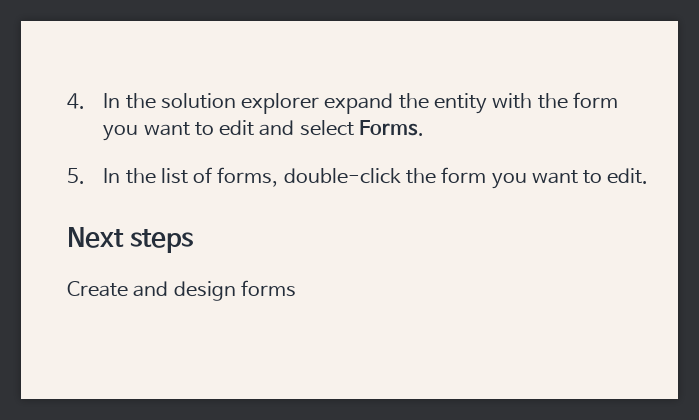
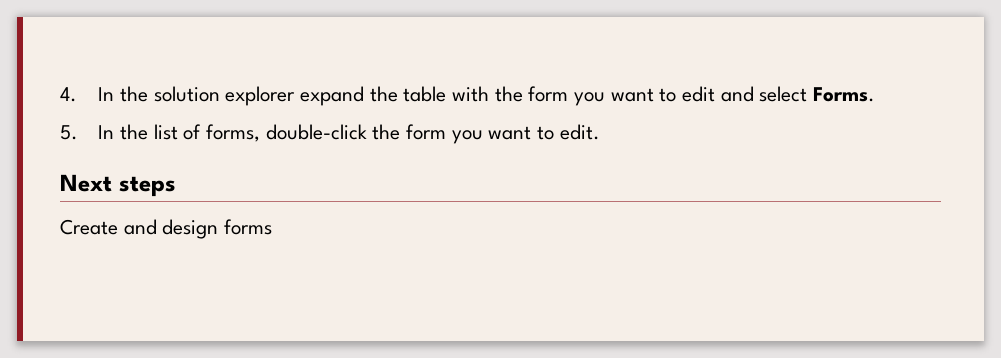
- 4. In the solution explorer expand the entity with the form you want to edit and select Forms.
+ 4. In the solution explorer expand the table with the form you want to edit and select Forms.

